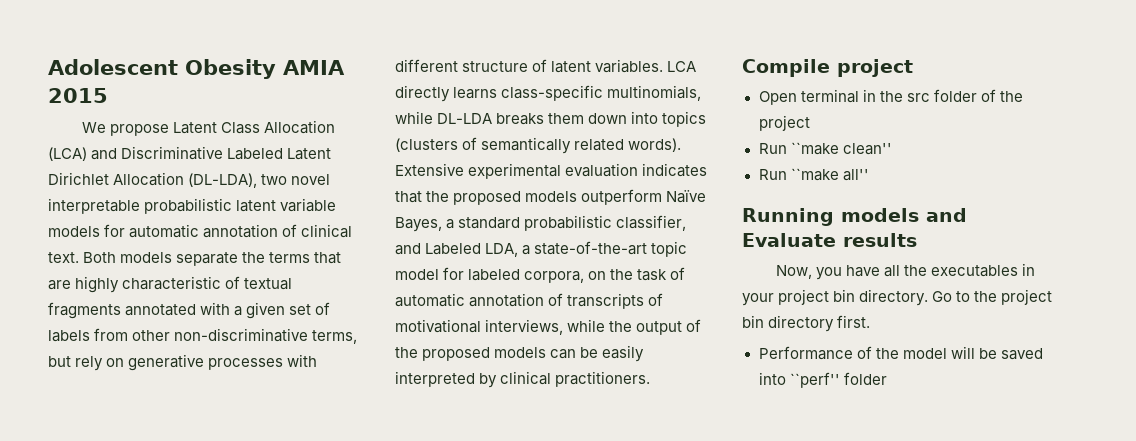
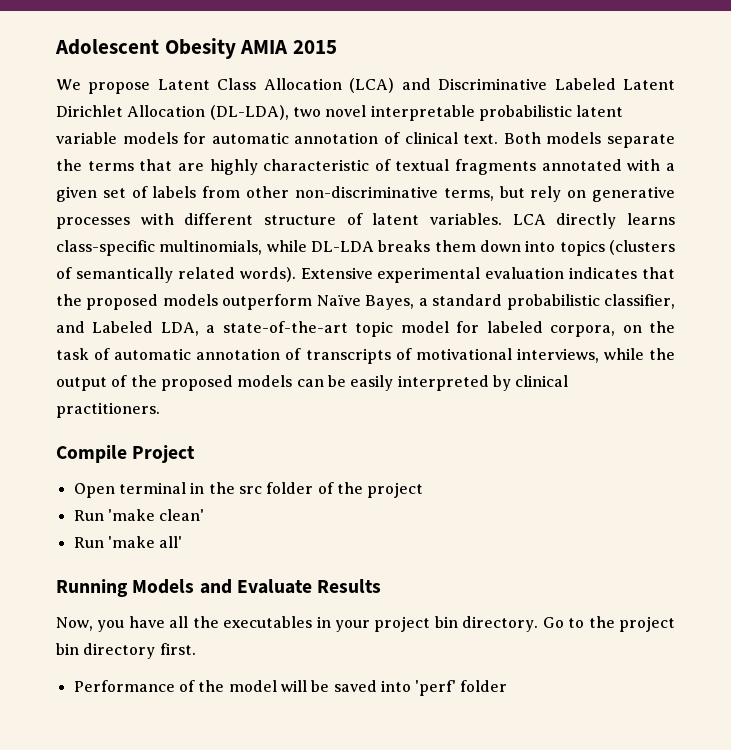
- Compile project
+ Compile Project
- Run ``make clean''
- Run ``make all''
+ Run 'make clean'
+ Run 'make all'
- Running models and Evaluate results
+ Running Models and Evaluate Results
- Performance of the model will be saved into ``perf'' folder
+ Performance of the model will be saved into 'perf' folder

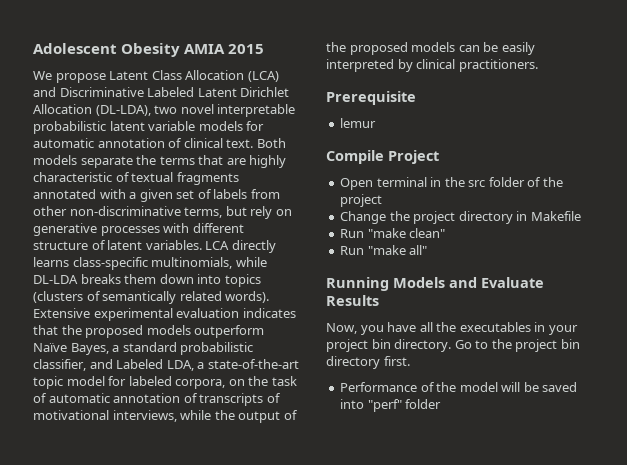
+ Prerequisite
+ lemur
- Run 'make clean'
- Run 'make all'
+ Change the project directory in Makefile
+ Run "make clean"
+ Run "make all"
- Performance of the model will be saved into 'perf' folder
+ Performance of the model will be saved into "perf" folder

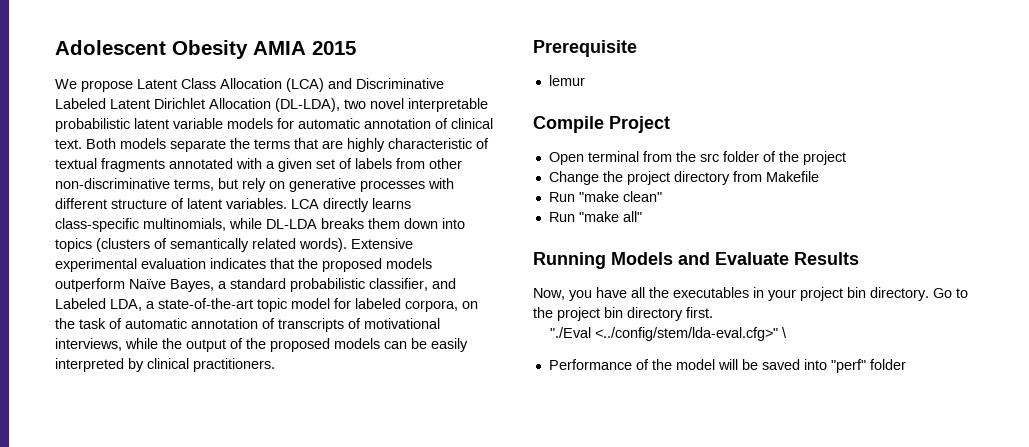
- Open terminal in the src folder of the project
+ Open terminal from the src folder of the project
- Change the project directory in Makefile
+ Change the project directory from Makefile
+ "./Eval <../config/stem/lda-eval.cfg>" \

